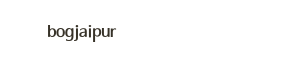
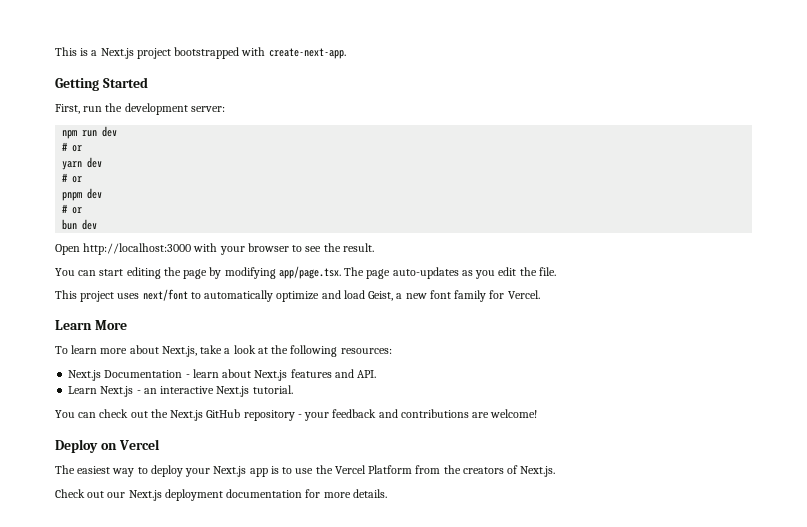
- bogjaipur
+ This is a Next.js project bootstrapped with create-next-app.
+ Getting Started
+ First, run the development server:
+ npm run dev
+ # or
+ yarn dev
+ # or
+ pnpm dev
+ # or
+ bun dev
+ Open http://localhost:3000 with your browser to see the result.
+ You can start editing the page by modifying app/page.tsx. The page auto-updates as you edit the file.
+ This project uses next/font to automatically optimize and load Geist, a new font family for Vercel.
+ Learn More
+ To learn more about Next.js, take a look at the following resources:
+ Next.js Documentation - learn about Next.js features and API.
+ Learn Next.js - an interactive Next.js tutorial.
+ You can check out the Next.js GitHub repository - your feedback and contributions are welcome!
+ Deploy on Vercel
+ The easiest way to deploy your Next.js app is to use the Vercel Platform from the creators of Next.js.
+ Check out our Next.js deployment documentation for more details.

